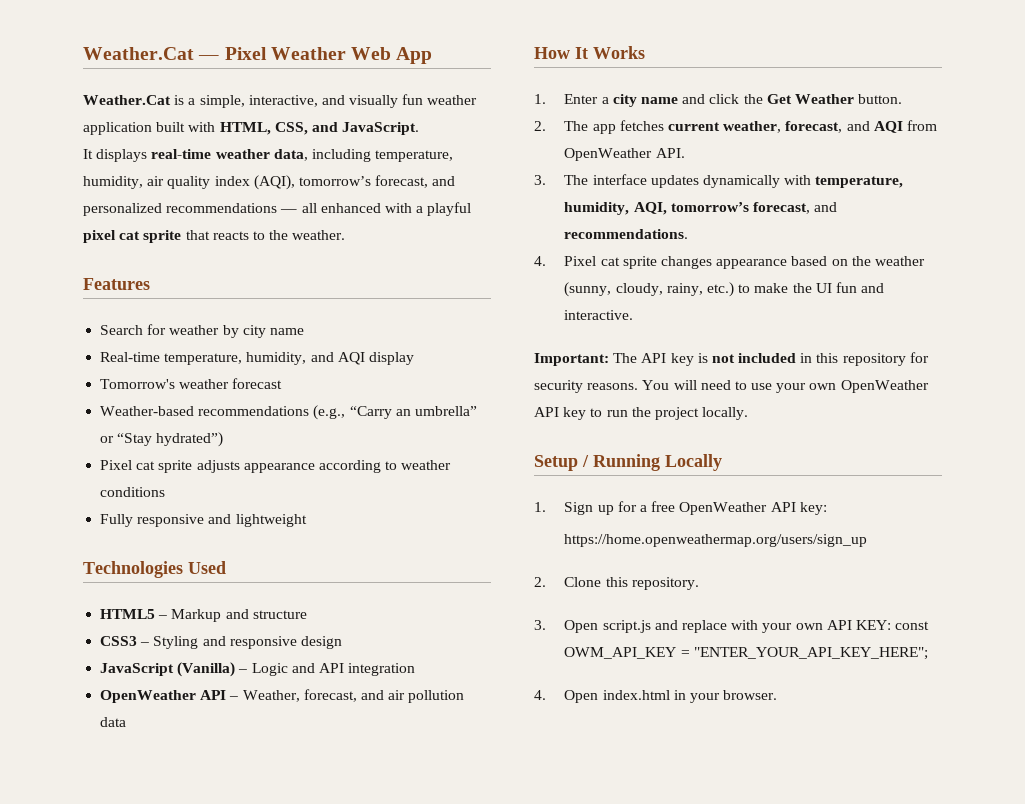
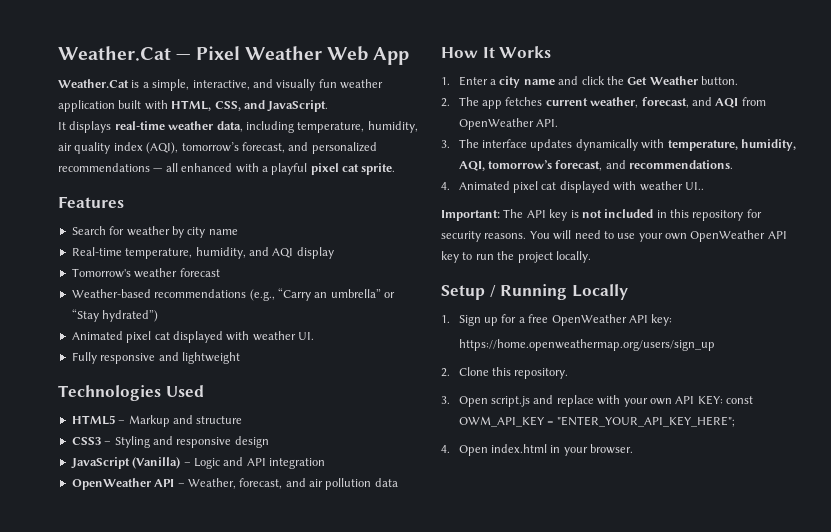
- It displays real-time weather data, including temperature, humidity, air quality index (AQI), tomorrow’s forecast, and personalized recommendations — all enhanced with a playful pixel cat sprite that reacts to the weather.
+ It displays real-time weather data, including temperature, humidity, air quality index (AQI), tomorrow’s forecast, and personalized recommendations — all enhanced with a playful pixel cat sprite.
- Pixel cat sprite adjusts appearance according to weather conditions
+ Animated pixel cat displayed with weather UI.
- 4. Pixel cat sprite changes appearance based on the weather (sunny, cloudy, rainy, etc.) to make the UI fun and interactive.
+ 4. Animated pixel cat displayed with weather UI..

